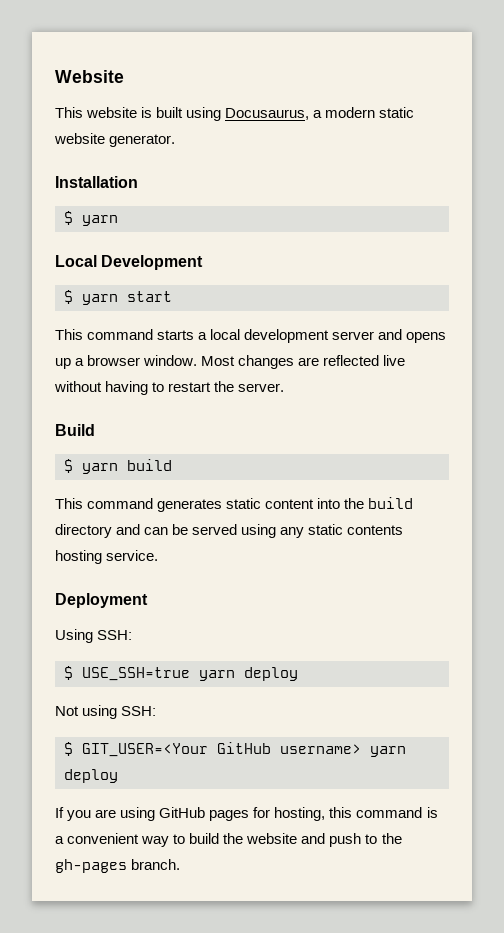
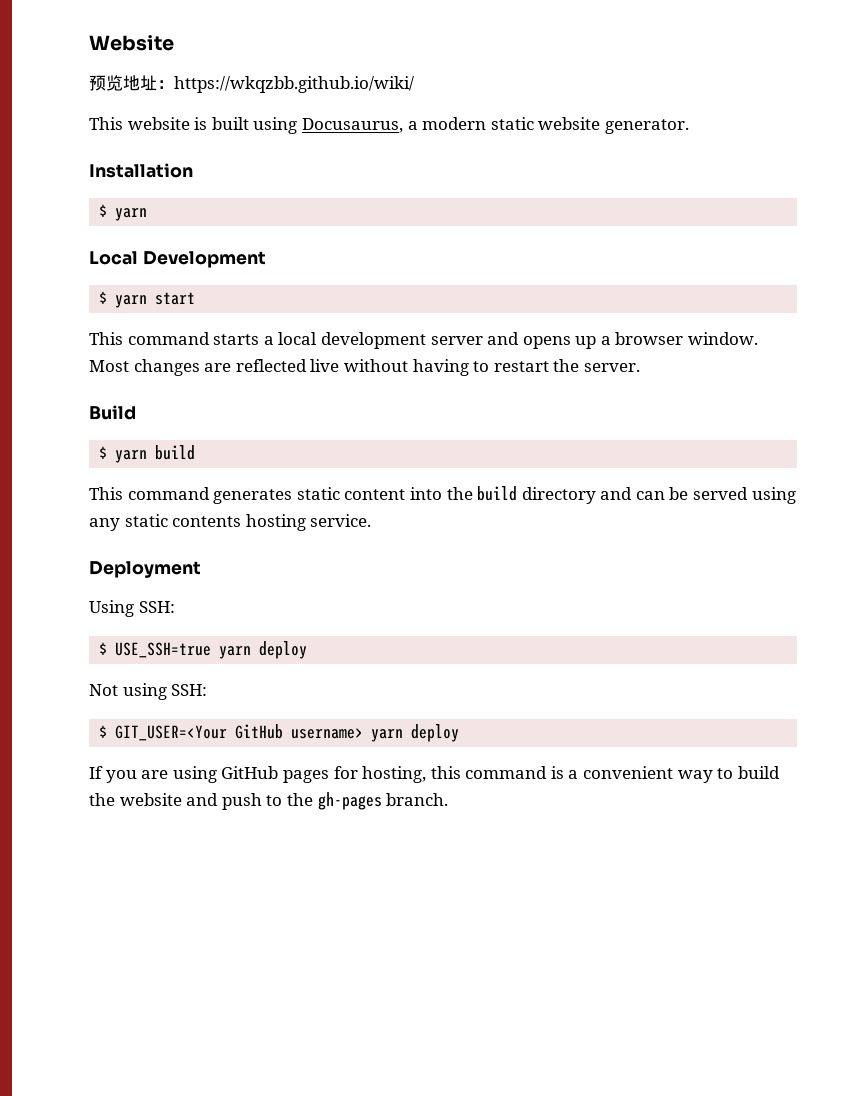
+ 预览地址：https://wkqzbb.github.io/wiki/

